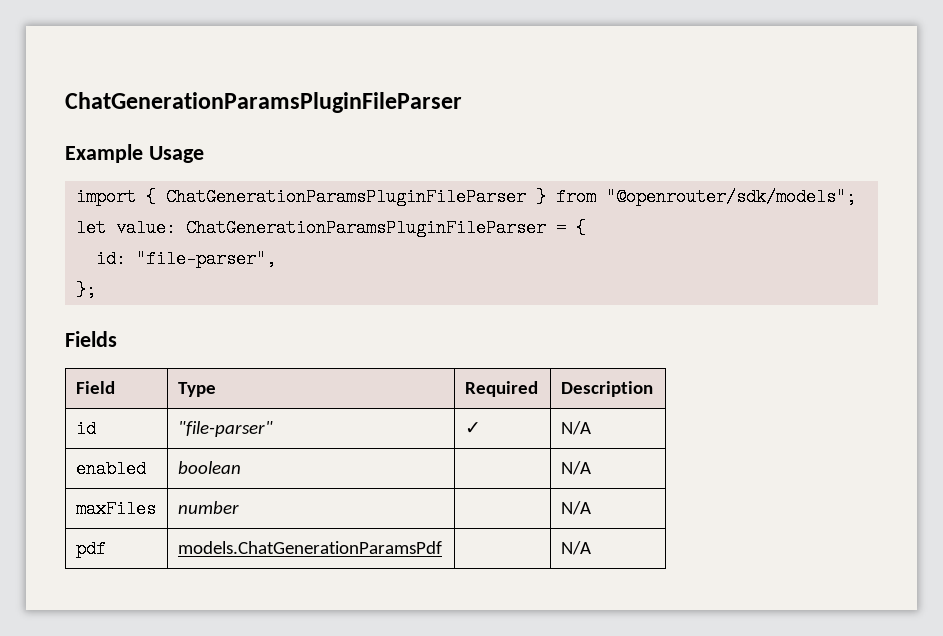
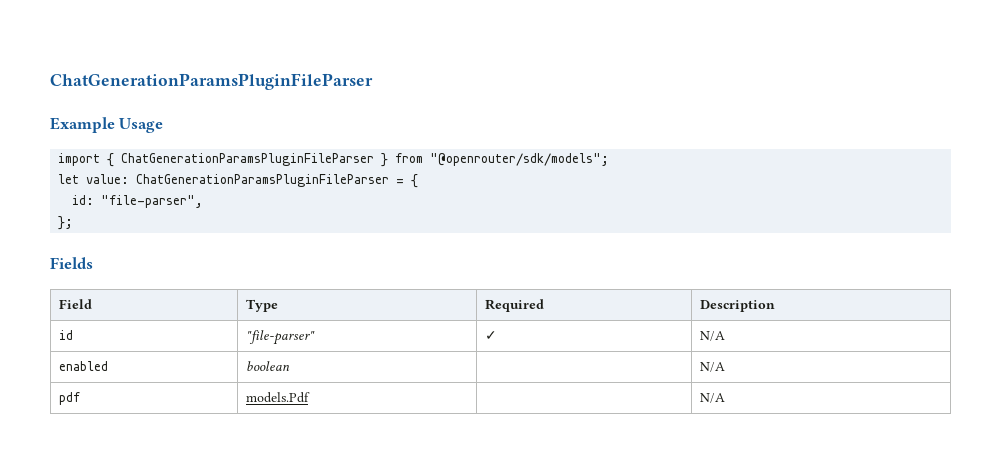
- maxFiles | number | | N/A
- pdf | models.ChatGenerationParamsPdf | | N/A
+ pdf | models.Pdf | | N/A

